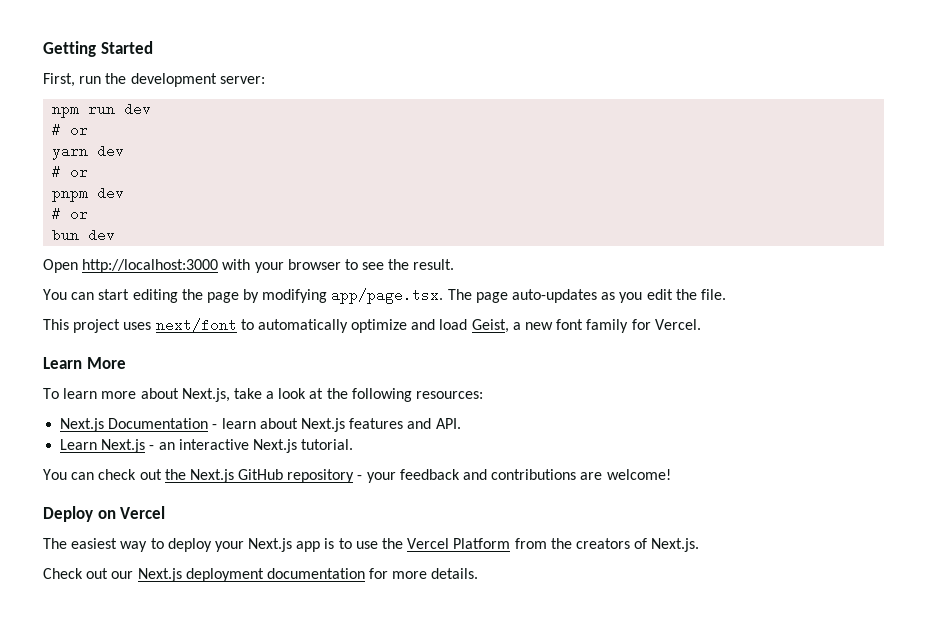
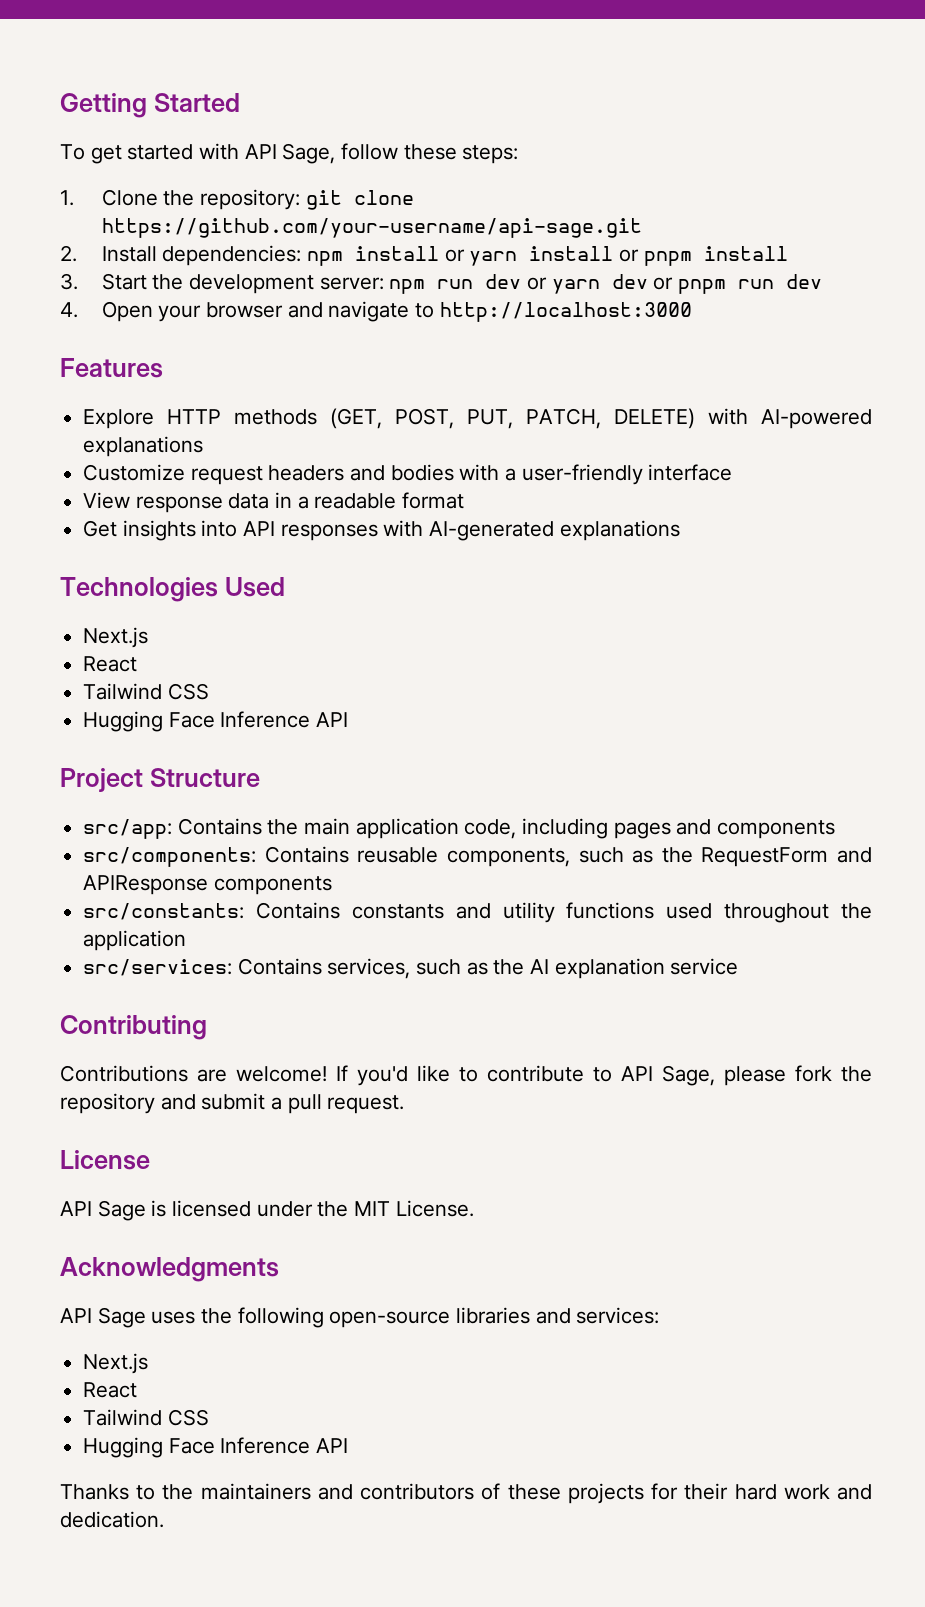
- First, run the development server:
- npm run dev
- # or
- yarn dev
- # or
- pnpm dev
- # or
- bun dev
- Open http://localhost:3000 with your browser to see the result.
- You can start editing the page by modifying app/page.tsx. The page auto-updates as you edit the file.
- This project uses next/font to automatically optimize and load Geist, a new font family for Vercel.
- Learn More
- To learn more about Next.js, take a look at the following resources:
- Next.js Documentation - learn about Next.js features and API.
- Learn Next.js - an interactive Next.js tutorial.
- You can check out the Next.js GitHub repository - your feedback and contributions are welcome!
- Deploy on Vercel
- The easiest way to deploy your Next.js app is to use the Vercel Platform from the creators of Next.js.
- Check out our Next.js deployment documentation for more details.
+ To get started with API Sage, follow these steps:
+ 1. Clone the repository: git clone https://github.com/your-username/api-sage.git
+ 2. Install dependencies: npm install or yarn install or pnpm install
+ 3. Start the development server: npm run dev or yarn dev or pnpm run dev
+ 4. Open your browser and navigate to http://localhost:3000
+ Features
+ Explore HTTP methods (GET, POST, PUT, PATCH, DELETE) with AI-powered explanations
+ Customize request headers and bodies with a user-friendly interface
+ View response data in a readable format
+ Get insights into API responses with AI-generated explanations
+ Technologies Used
+ Next.js
+ React
+ Tailwind CSS
+ Hugging Face Inference API
+ Project Structure
+ src/app: Contains the main application code, including pages and components
+ src/components: Contains reusable components, such as the RequestForm and APIResponse components
+ src/constants: Contains constants and utility functions used throughout the application
+ src/services: Contains services, such as the AI explanation service
+ Contributing
+ Contributions are welcome! If you'd like to contribute to API Sage, please fork the repository and submit a pull request.
+ License
+ API Sage is licensed under the MIT License.
+ Acknowledgments
+ API Sage uses the following open-source libraries and services:
+ Next.js
+ React
+ Tailwind CSS
+ Hugging Face Inference API
+ Thanks to the maintainers and contributors of these projects for their hard work and dedication.

